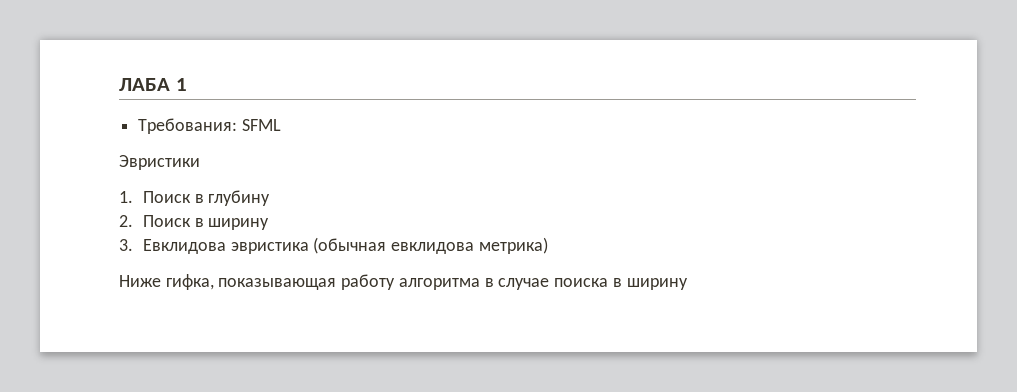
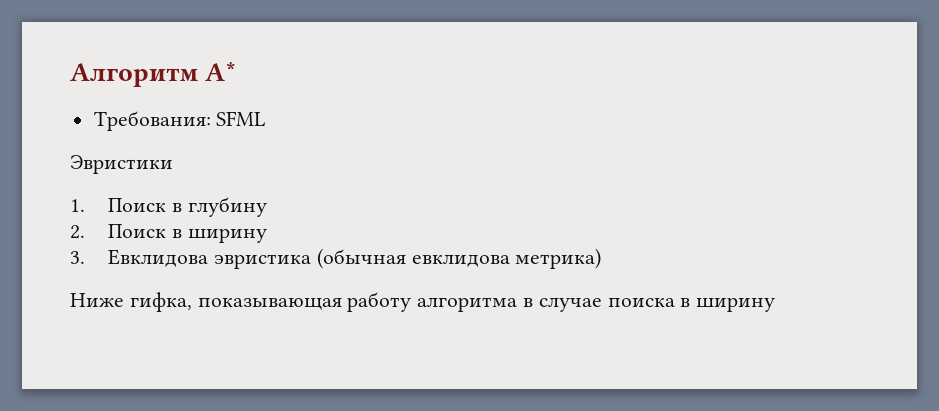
- ЛАБА 1
+ Алгоритм А*

